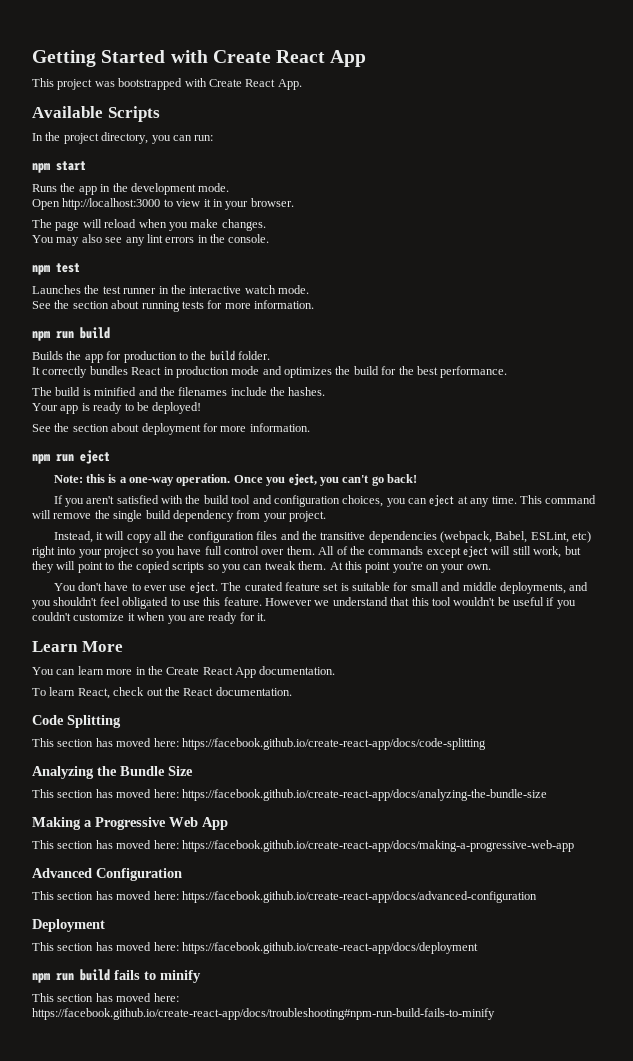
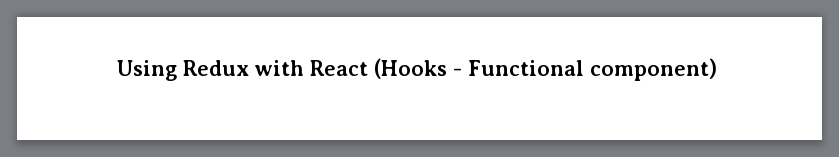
- Getting Started with Create React App
- This project was bootstrapped with Create React App.
- Available Scripts
- In the project directory, you can run:
- npm start
- Runs the app in the development mode.
- Open http://localhost:3000 to view it in your browser.
- The page will reload when you make changes.
- You may also see any lint errors in the console.
- npm test
- Launches the test runner in the interactive watch mode.
- See the section about running tests for more information.
- npm run build
- Builds the app for production to the build folder.
- It correctly bundles React in production mode and optimizes the build for the best performance.
- The build is minified and the filenames include the hashes.
- Your app is ready to be deployed!
- See the section about deployment for more information.
- npm run eject
- Note: this is a one-way operation. Once you eject, you can't go back!
- If you aren't satisfied with the build tool and configuration choices, you can eject at any time. This command will remove the single build dependency from your project.
- Instead, it will copy all the configuration files and the transitive dependencies (webpack, Babel, ESLint, etc) right into your project so you have full control over them. All of the commands except eject will still work, but they will point to the copied scripts so you can tweak them. At this point you're on your own.
- You don't have to ever use eject. The curated feature set is suitable for small and middle deployments, and you shouldn't feel obligated to use this feature. However we understand that this tool wouldn't be useful if you couldn't customize it when you are ready for it.
- Learn More
- You can learn more in the Create React App documentation.
- To learn React, check out the React documentation.
- Code Splitting
- This section has moved here: https://facebook.github.io/create-react-app/docs/code-splitting
- Analyzing the Bundle Size
- This section has moved here: https://facebook.github.io/create-react-app/docs/analyzing-the-bundle-size
- Making a Progressive Web App
- This section has moved here: https://facebook.github.io/create-react-app/docs/making-a-progressive-web-app
- Advanced Configuration
- This section has moved here: https://facebook.github.io/create-react-app/docs/advanced-configuration
- Deployment
- This section has moved here: https://facebook.github.io/create-react-app/docs/deployment
- npm run build fails to minify
- This section has moved here: https://facebook.github.io/create-react-app/docs/troubleshooting#npm-run-build-fails-to-minify
+ Using Redux with React (Hooks - Functional component)

